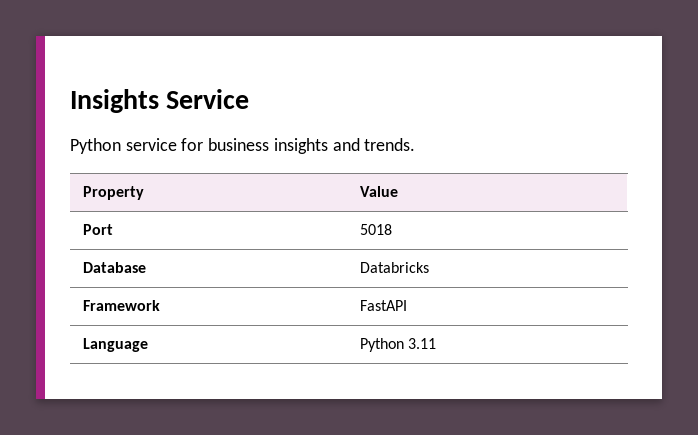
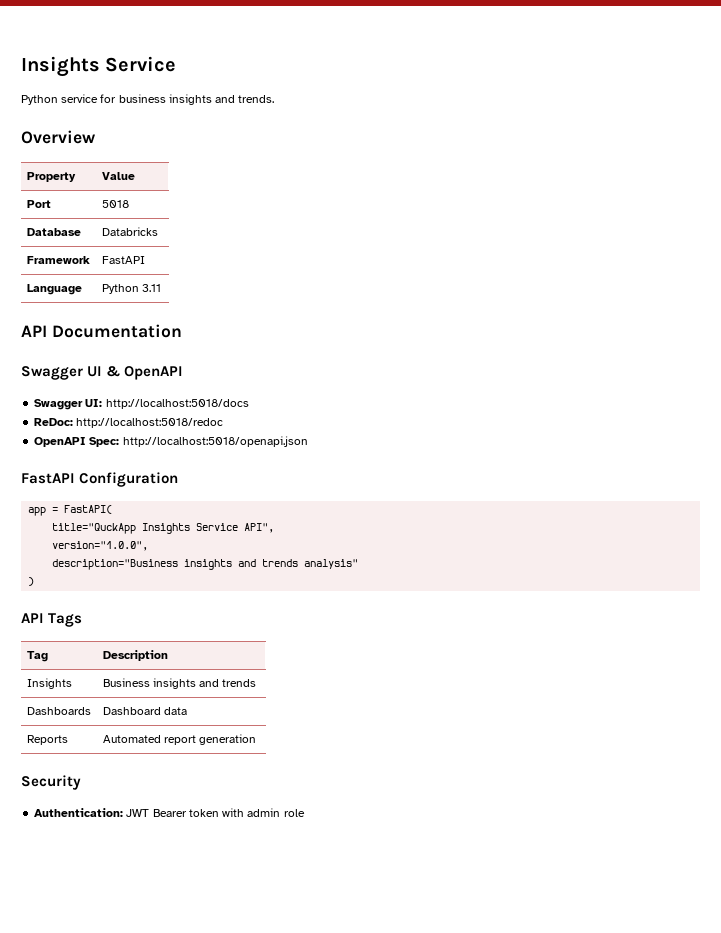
+ Overview
+ API Documentation
+ Swagger UI & OpenAPI
+ Swagger UI: http://localhost:5018/docs
+ ReDoc: http://localhost:5018/redoc
+ OpenAPI Spec: http://localhost:5018/openapi.json
+ FastAPI Configuration
+ app = FastAPI(
+ title="QuckApp Insights Service API",
+ version="1.0.0",
+ description="Business insights and trends analysis"
+ )
+ API Tags
+ Tag | Description
+ Insights | Business insights and trends
+ Dashboards | Dashboard data
+ Reports | Automated report generation
+ Security
+ Authentication: JWT Bearer token with admin role

